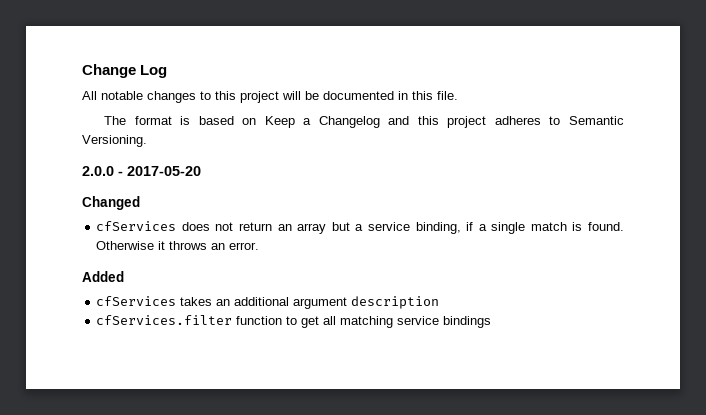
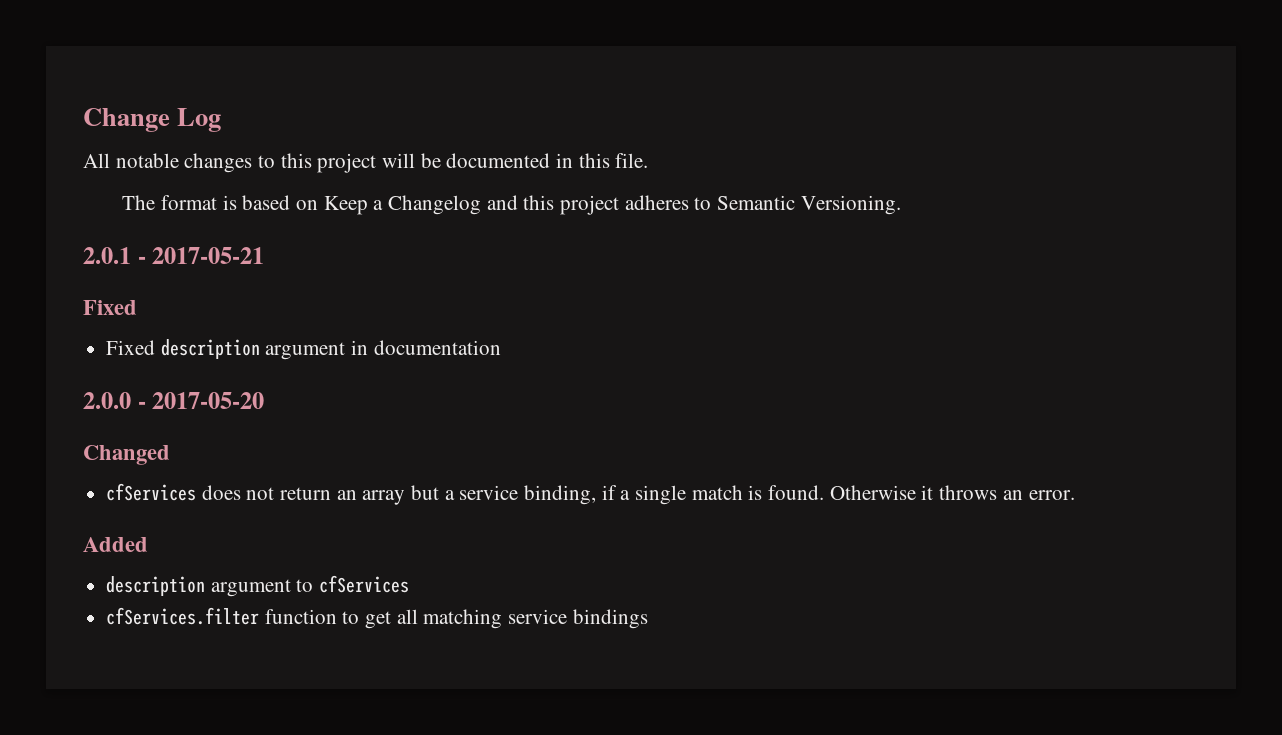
+ 2.0.1 - 2017-05-21
+ Fixed
+ Fixed description argument in documentation
- cfServices takes an additional argument description
+ description argument to cfServices

